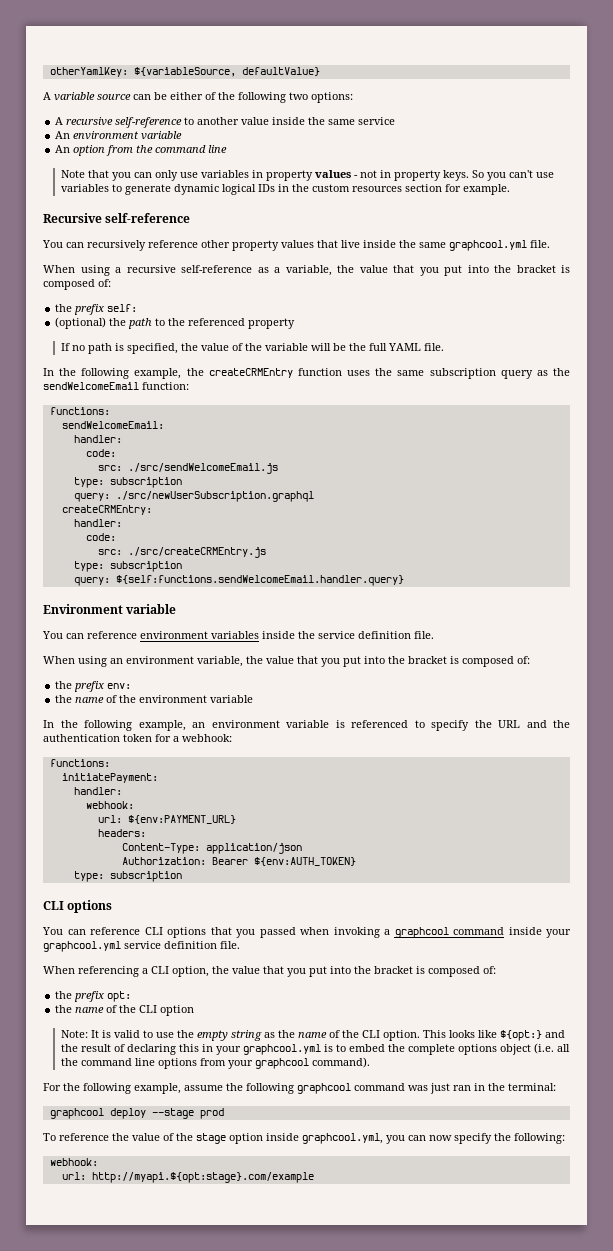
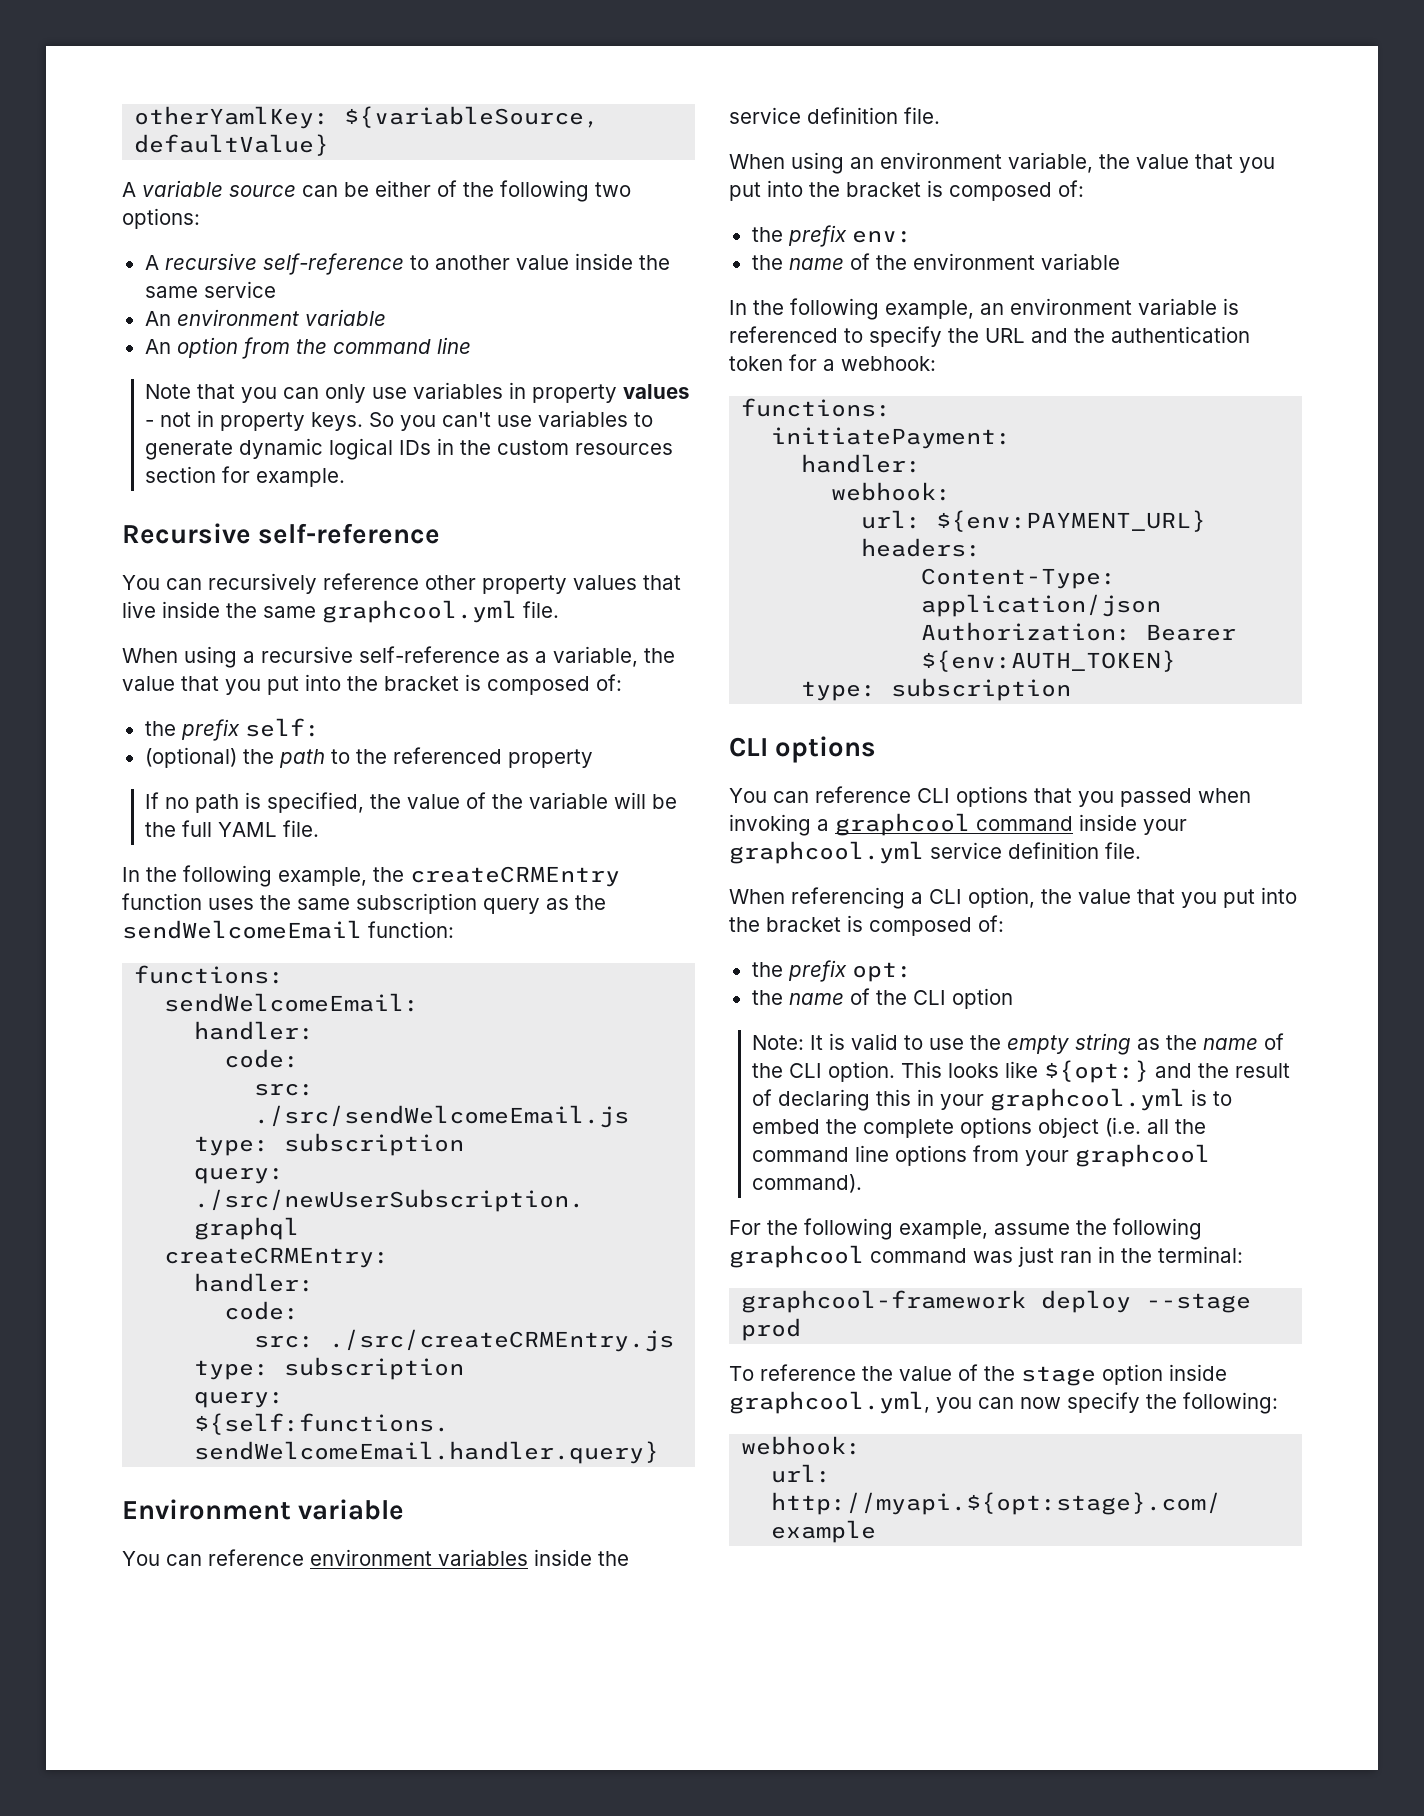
- graphcool deploy --stage prod
+ graphcool-framework deploy --stage prod

